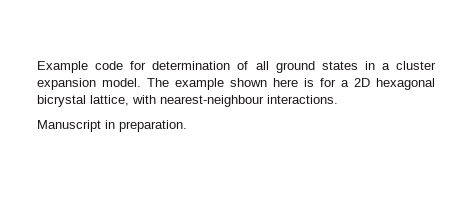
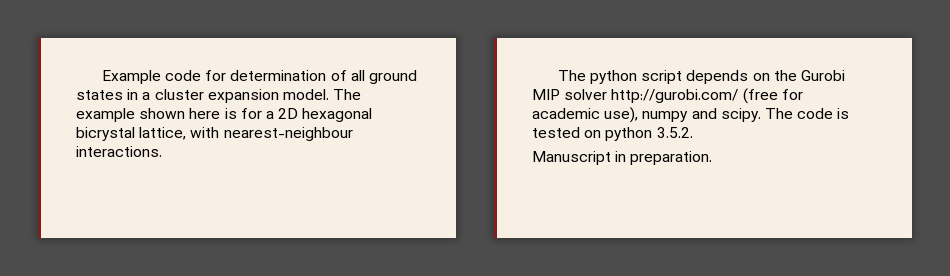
+ The python script depends on the Gurobi MIP solver http://gurobi.com/ (free for academic use), numpy and scipy. The code is tested on python 3.5.2.

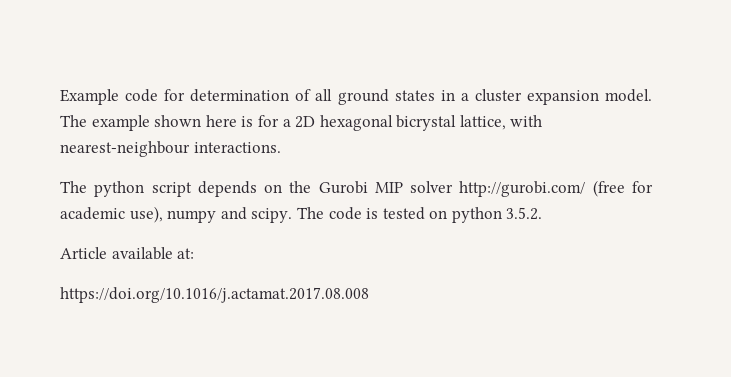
- Manuscript in preparation.
+ Article available at:
+ https://doi.org/10.1016/j.actamat.2017.08.008

